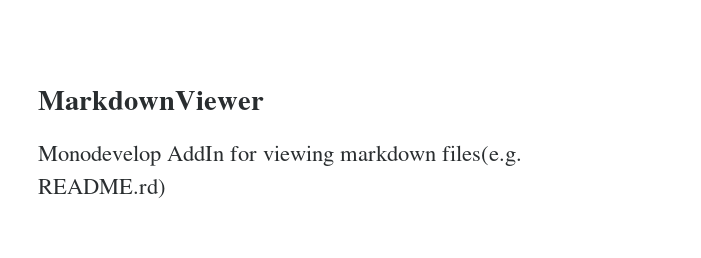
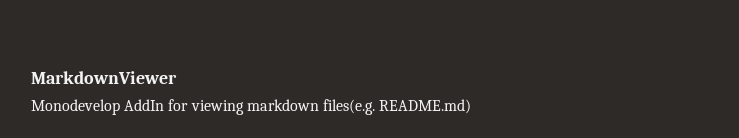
- Monodevelop AddIn for viewing markdown files(e.g. README.rd)
+ Monodevelop AddIn for viewing markdown files(e.g. README.md)

